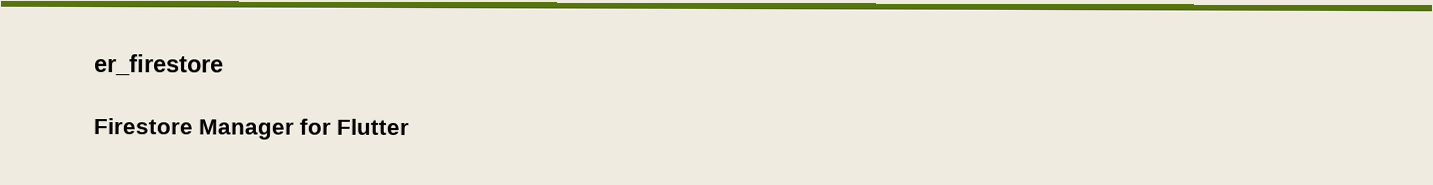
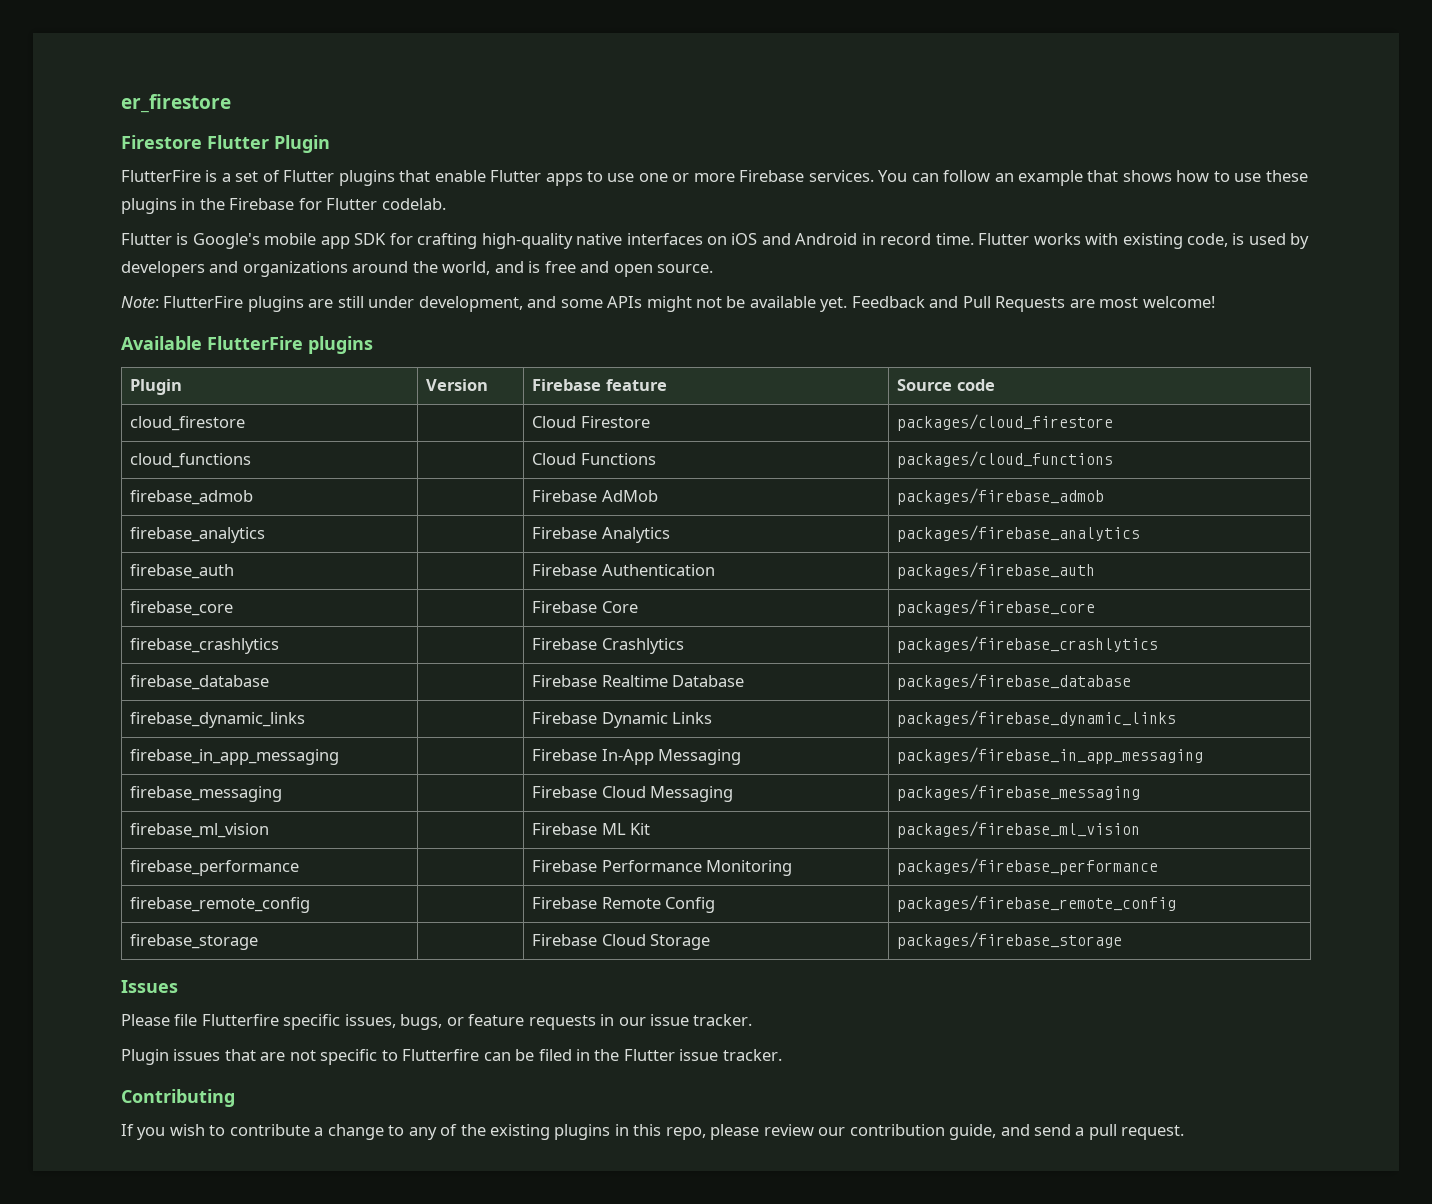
- Firestore Manager for Flutter
+ Firestore Flutter Plugin
+ FlutterFire is a set of Flutter plugins that enable Flutter apps to use one or more Firebase services. You can follow an example that shows how to use these plugins in the Firebase for Flutter codelab.
+ Flutter is Google's mobile app SDK for crafting high-quality native interfaces on iOS and Android in record time. Flutter works with existing code, is used by developers and organizations around the world, and is free and open source.
+ Note: FlutterFire plugins are still under development, and some APIs might not be available yet. Feedback and Pull Requests are most welcome!
+ Available FlutterFire plugins
+ Plugin | Version | Firebase feature | Source code
+ cloud_firestore | | Cloud Firestore | packages/cloud_firestore
+ cloud_functions | | Cloud Functions | packages/cloud_functions
+ firebase_admob | | Firebase AdMob | packages/firebase_admob
+ firebase_analytics | | Firebase Analytics | packages/firebase_analytics
+ firebase_auth | | Firebase Authentication | packages/firebase_auth
+ firebase_core | | Firebase Core | packages/firebase_core
+ firebase_crashlytics | | Firebase Crashlytics | packages/firebase_crashlytics
+ firebase_database | | Firebase Realtime Database | packages/firebase_database
+ firebase_dynamic_links | | Firebase Dynamic Links | packages/firebase_dynamic_links
+ firebase_in_app_messaging | | Firebase In-App Messaging | packages/firebase_in_app_messaging
+ firebase_messaging | | Firebase Cloud Messaging | packages/firebase_messaging
+ firebase_ml_vision | | Firebase ML Kit | packages/firebase_ml_vision
+ firebase_performance | | Firebase Performance Monitoring | packages/firebase_performance
+ firebase_remote_config | | Firebase Remote Config | packages/firebase_remote_config
+ firebase_storage | | Firebase Cloud Storage | packages/firebase_storage
+ Issues
+ Please file Flutterfire specific issues, bugs, or feature requests in our issue tracker.
+ Plugin issues that are not specific to Flutterfire can be filed in the Flutter issue tracker.
+ Contributing
+ If you wish to contribute a change to any of the existing plugins in this repo, please review our contribution guide, and send a pull request.

